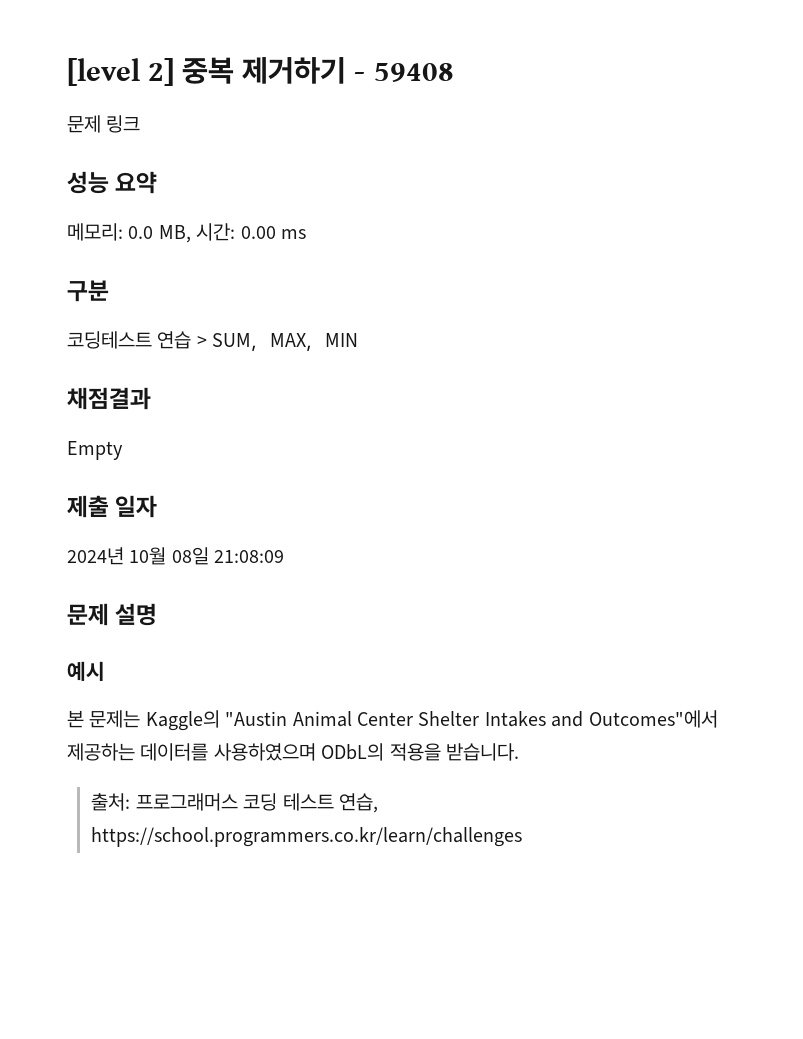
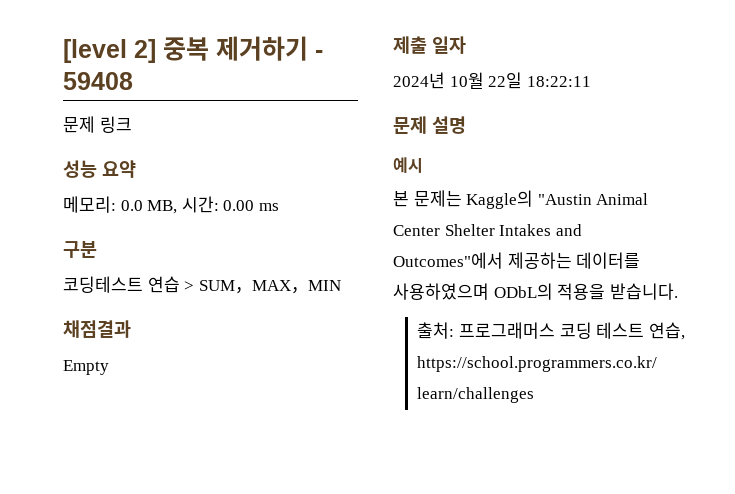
- 2024년 10월 08일 21:08:09
+ 2024년 10월 22일 18:22:11

